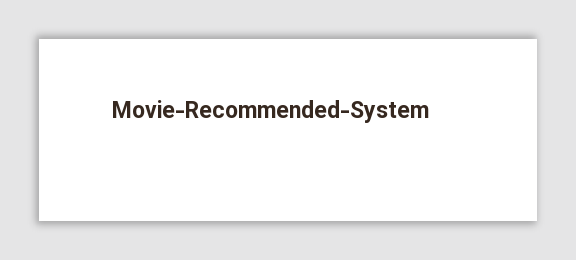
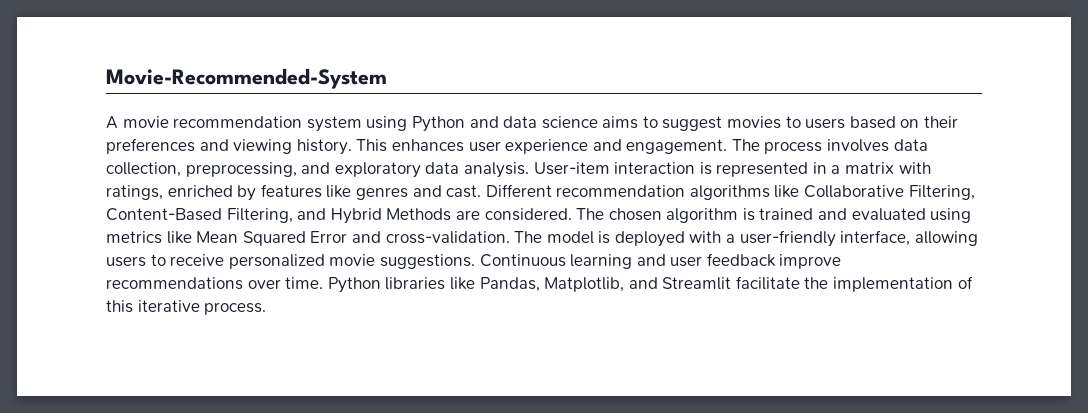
+ A movie recommendation system using Python and data science aims to suggest movies to users based on their preferences and viewing history. This enhances user experience and engagement. The process involves data collection, preprocessing, and exploratory data analysis. User-item interaction is represented in a matrix with ratings, enriched by features like genres and cast. Different recommendation algorithms like Collaborative Filtering, Content-Based Filtering, and Hybrid Methods are considered. The chosen algorithm is trained and evaluated using metrics like Mean Squared Error and cross-validation. The model is deployed with a user-friendly interface, allowing users to receive personalized movie suggestions. Continuous learning and user feedback improve recommendations over time. Python libraries like Pandas, Matplotlib, and Streamlit facilitate the implementation of this iterative process.

